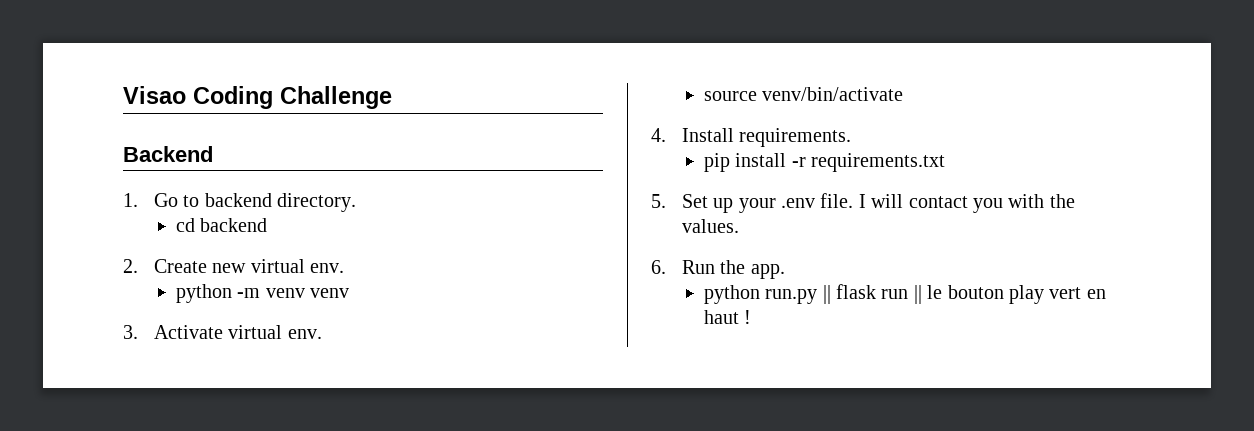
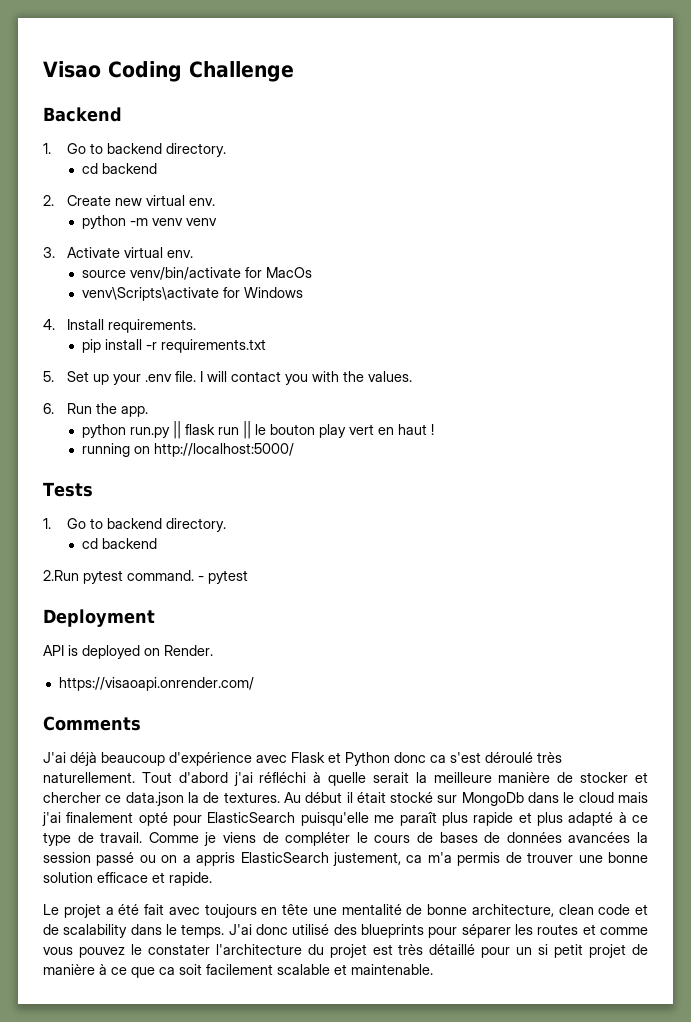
- source venv/bin/activate
+ source venv/bin/activate for MacOs
+ venv\Scripts\activate for Windows
+ running on http://localhost:5000/
+ Tests
+ 1. Go to backend directory.
+ cd backend
+ 2.Run pytest command. - pytest
+ Deployment
+ API is deployed on Render.
+ https://visaoapi.onrender.com/
+ Comments
+ J'ai déjà beaucoup d'expérience avec Flask et Python donc ca s'est déroulé très naturellement. Tout d'abord j'ai réfléchi à quelle serait la meilleure manière de stocker et chercher ce data.json la de textures. Au début il était stocké sur MongoDb dans le cloud mais j'ai finalement opté pour ElasticSearch puisqu'elle me paraît plus rapide et plus adapté à ce type de travail. Comme je viens de compléter le cours de bases de données avancées la session passé ou on a appris ElasticSearch justement, ca m'a permis de trouver une bonne solution efficace et rapide.
+ Le projet a été fait avec toujours en tête une mentalité de bonne architecture, clean code et de scalability dans le temps. J'ai donc utilisé des blueprints pour séparer les routes et comme vous pouvez le constater l'architecture du projet est très détaillé pour un si petit projet de manière à ce que ca soit facilement scalable et maintenable.

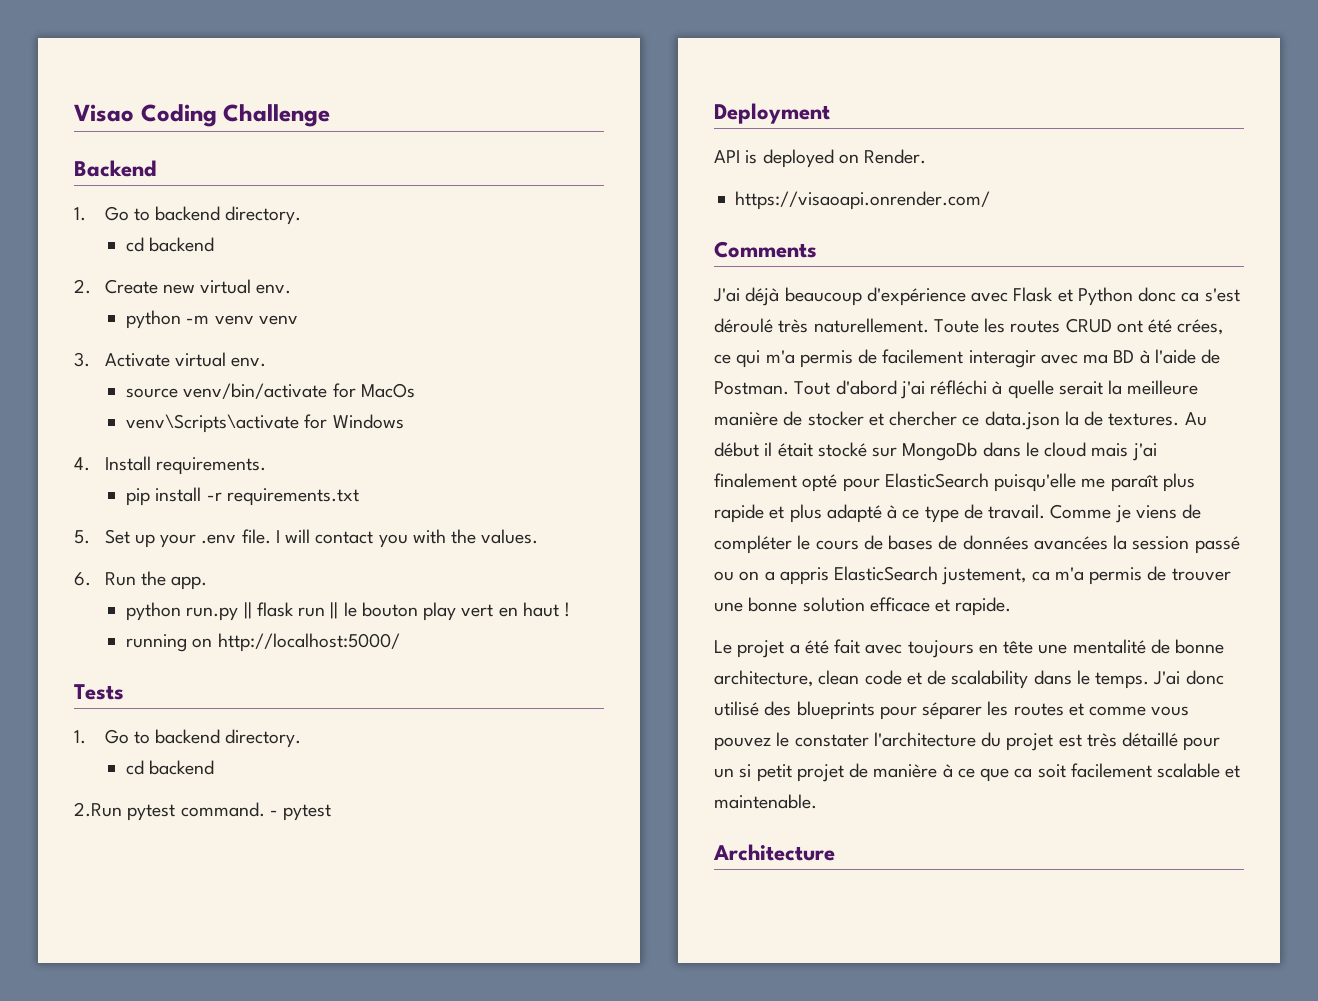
+ Toute les routes CRUD ont été crées, ce qui m'a permis de facilement interagir avec ma BD à l'aide de Postman.
+ Architecture

